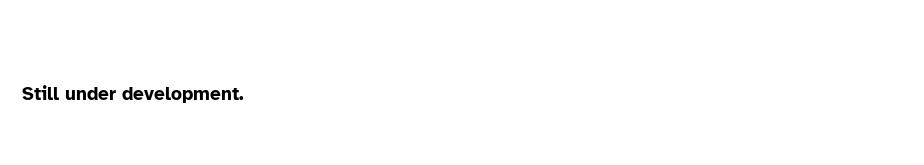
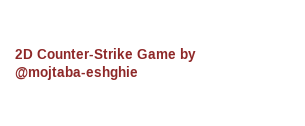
- Still under development.
+ 2D Counter-Strike Game by @mojtaba-eshghie

